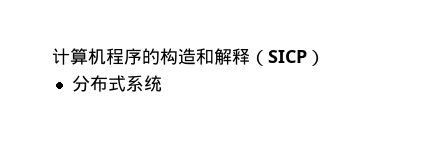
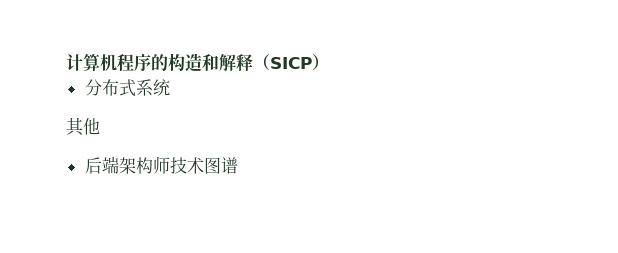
+ 其他
+ 后端架构师技术图谱

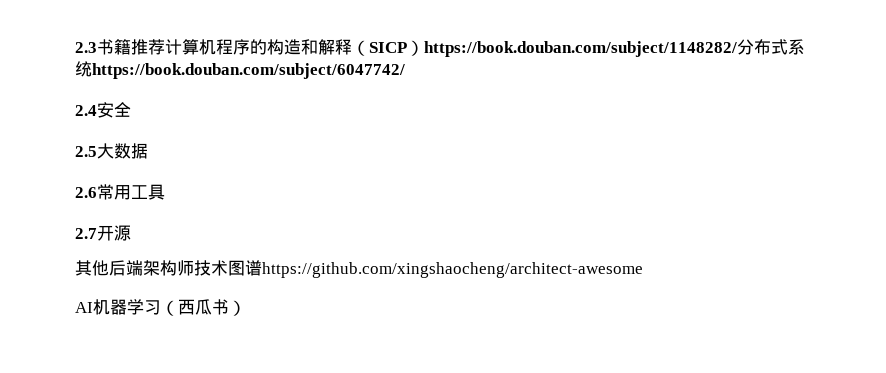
- 计算机程序的构造和解释（SICP）
- 分布式系统
+ 2.3书籍推荐计算机程序的构造和解释（SICP）https://book.douban.com/subject/1148282/分布式系统https://book.douban.com/subject/6047742/
+ 2.4安全
+ 2.5大数据
+ 2.6常用工具
+ 2.7开源
- 其他
- 后端架构师技术图谱
+ 其他后端架构师技术图谱https://github.com/xingshaocheng/architect-awesome
+ AI机器学习（西瓜书）

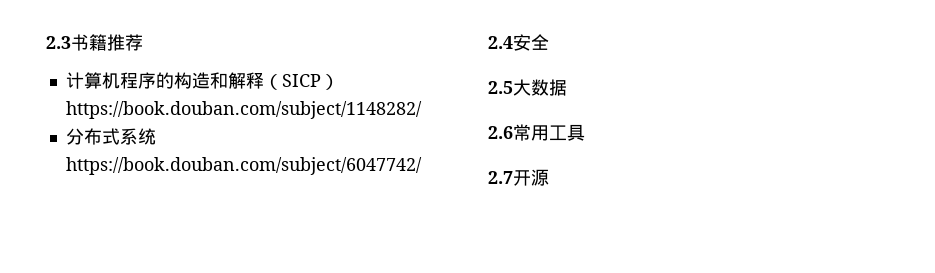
- 2.3书籍推荐计算机程序的构造和解释（SICP）https://book.douban.com/subject/1148282/分布式系统https://book.douban.com/subject/6047742/
+ 2.3书籍推荐
+ 计算机程序的构造和解释（SICP）https://book.douban.com/subject/1148282/
+ 分布式系统https://book.douban.com/subject/6047742/
- 其他后端架构师技术图谱https://github.com/xingshaocheng/architect-awesome
- AI机器学习（西瓜书）

